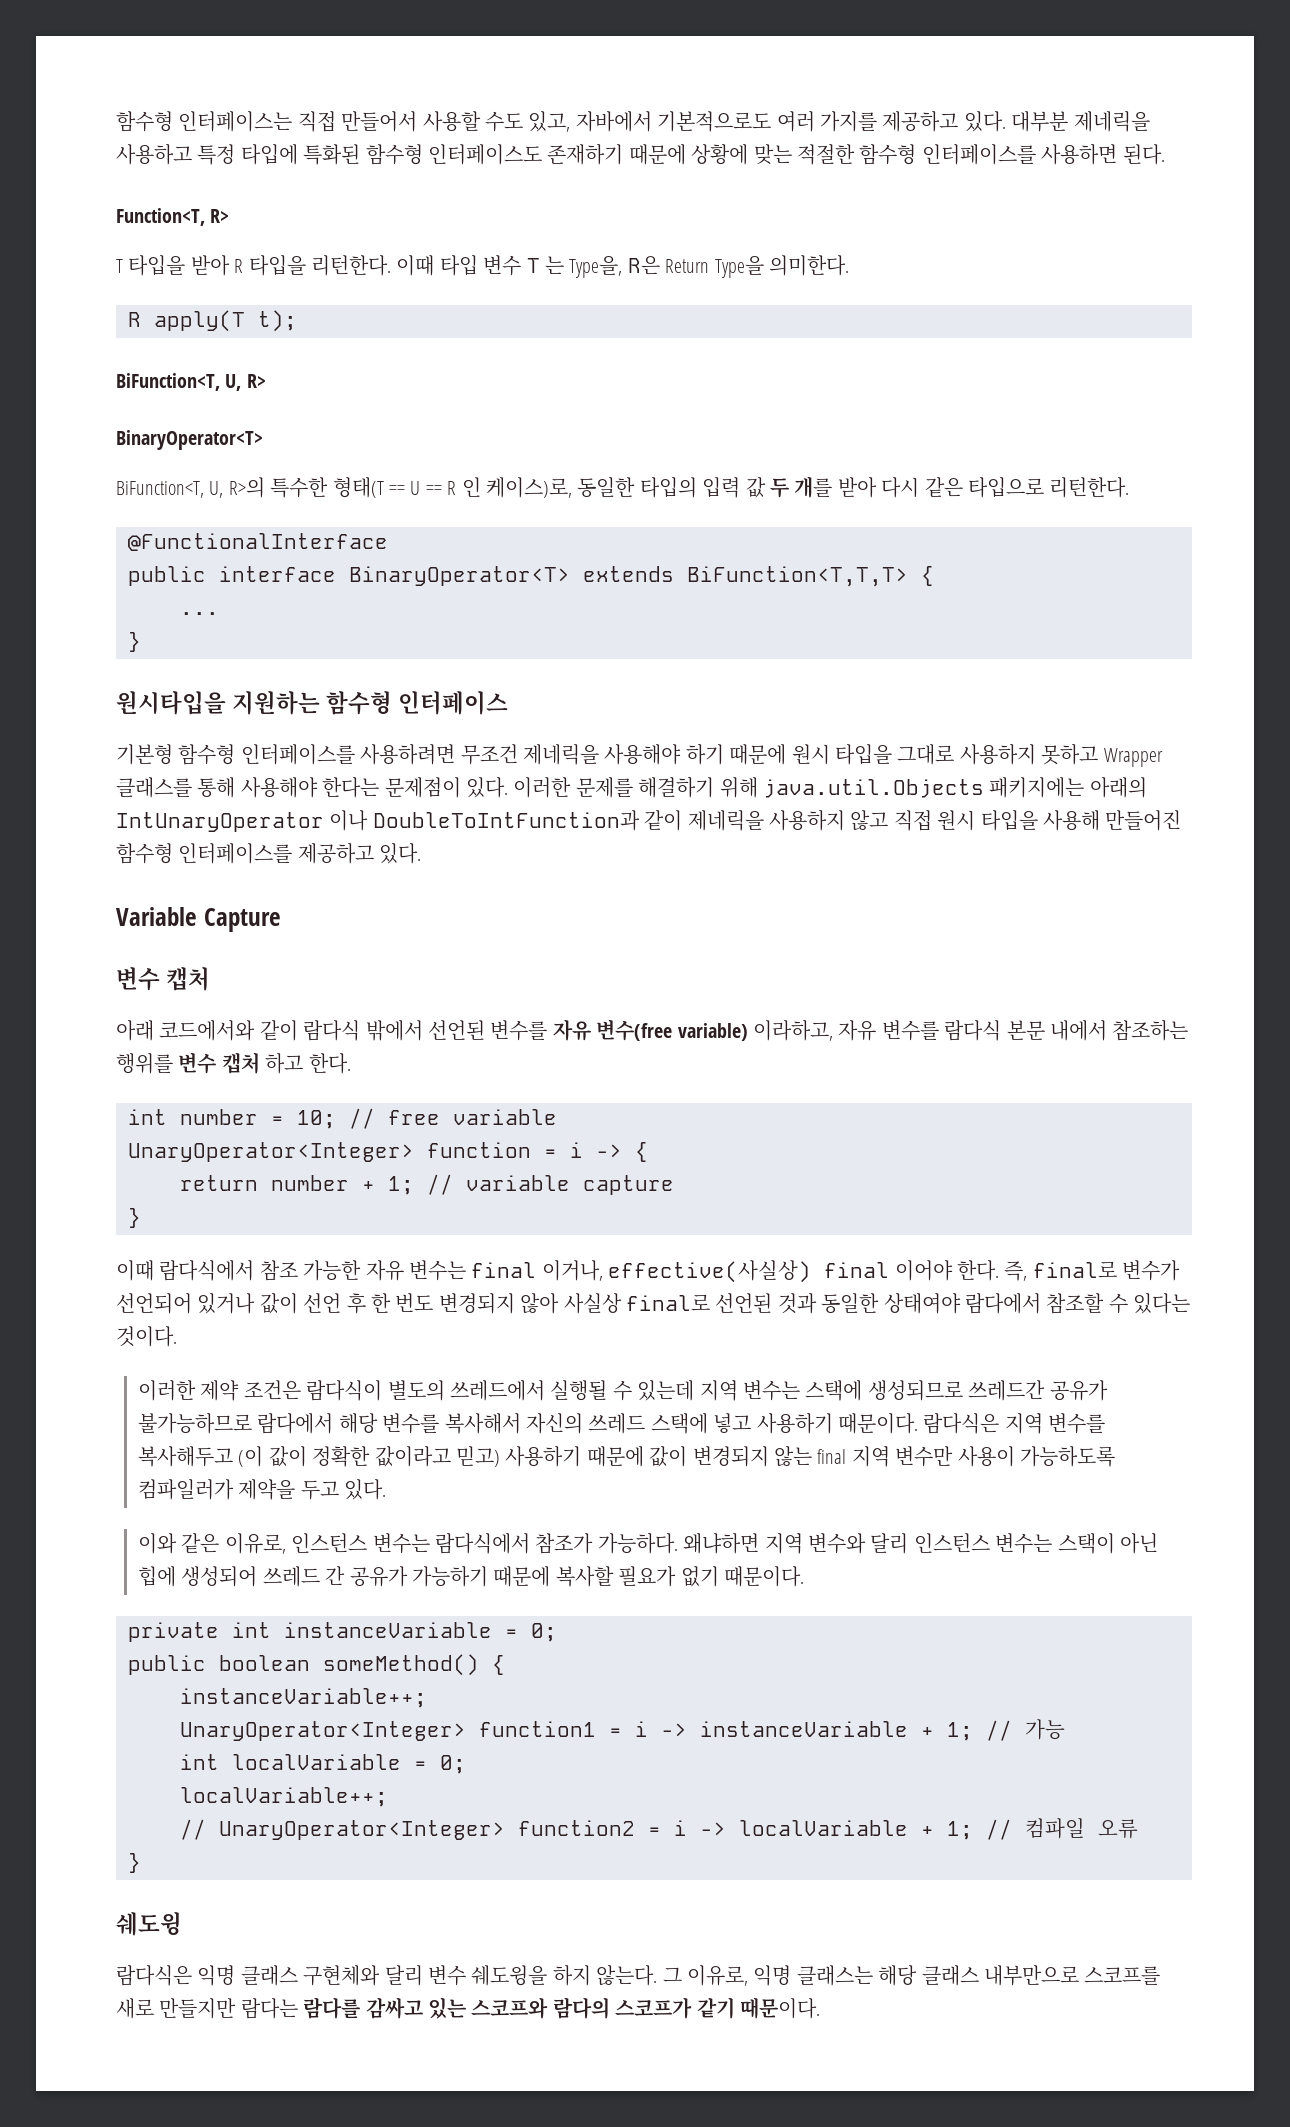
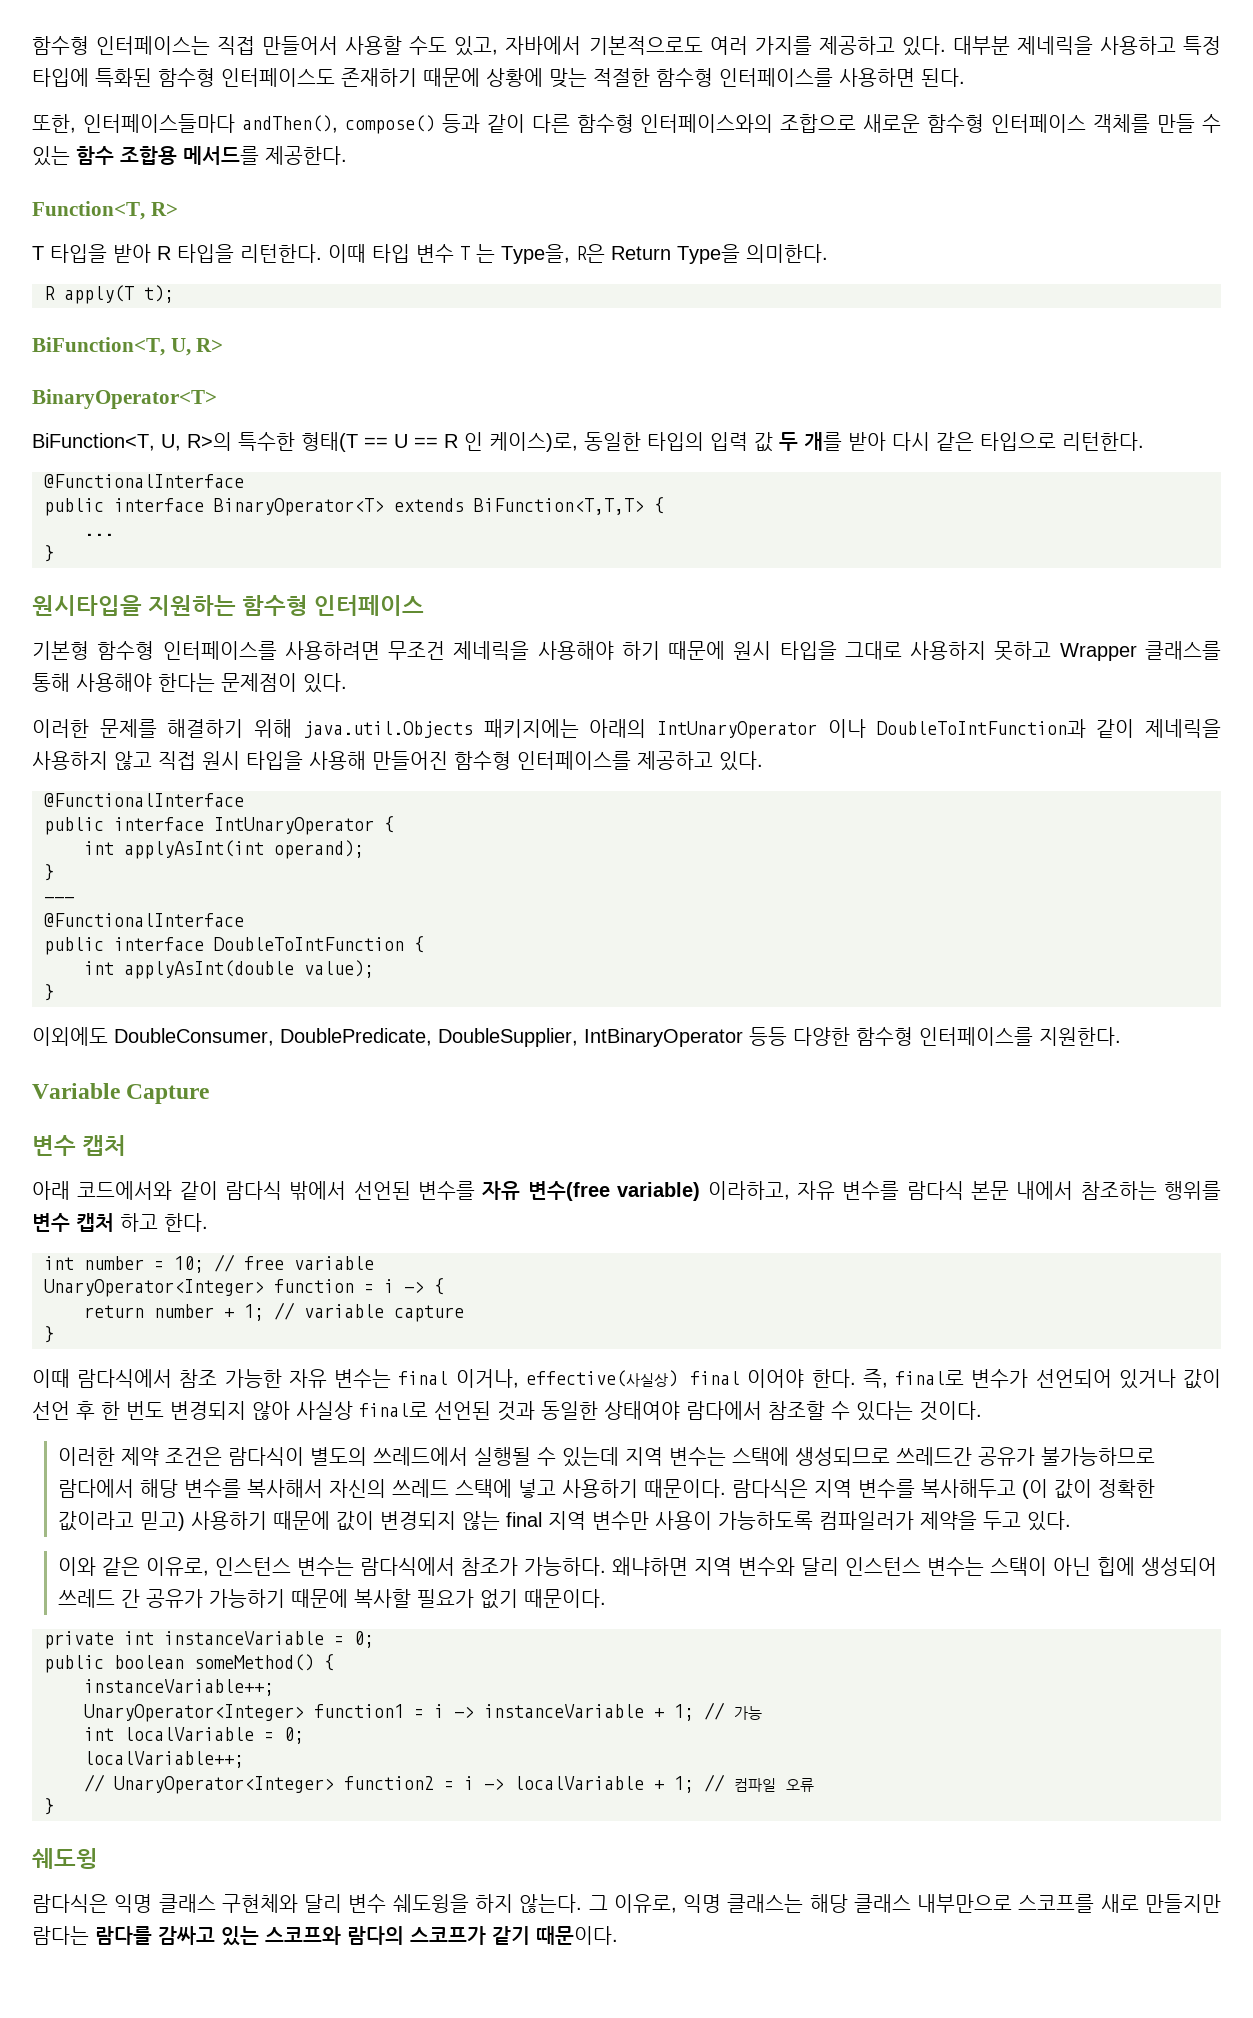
+ 또한, 인터페이스들마다 andThen(), compose() 등과 같이 다른 함수형 인터페이스와의 조합으로 새로운 함수형 인터페이스 객체를 만들 수 있는 함수 조합용 메서드를 제공한다.
- 기본형 함수형 인터페이스를 사용하려면 무조건 제네릭을 사용해야 하기 때문에 원시 타입을 그대로 사용하지 못하고 Wrapper 클래스를 통해 사용해야 한다는 문제점이 있다. 이러한 문제를 해결하기 위해 java.util.Objects 패키지에는 아래의 IntUnaryOperator 이나 DoubleToIntFunction과 같이 제네릭을 사용하지 않고 직접 원시 타입을 사용해 만들어진 함수형 인터페이스를 제공하고 있다.
+ 기본형 함수형 인터페이스를 사용하려면 무조건 제네릭을 사용해야 하기 때문에 원시 타입을 그대로 사용하지 못하고 Wrapper 클래스를 통해 사용해야 한다는 문제점이 있다.
+ 이러한 문제를 해결하기 위해 java.util.Objects 패키지에는 아래의 IntUnaryOperator 이나 DoubleToIntFunction과 같이 제네릭을 사용하지 않고 직접 원시 타입을 사용해 만들어진 함수형 인터페이스를 제공하고 있다.
+ @FunctionalInterface
+ public interface IntUnaryOperator {
+ int applyAsInt(int operand);
+ }
+ ---
+ @FunctionalInterface
+ public interface DoubleToIntFunction {
+ int applyAsInt(double value);
+ }
+ 이외에도 DoubleConsumer, DoublePredicate, DoubleSupplier, IntBinaryOperator 등등 다양한 함수형 인터페이스를 지원한다.

